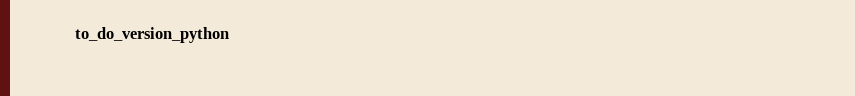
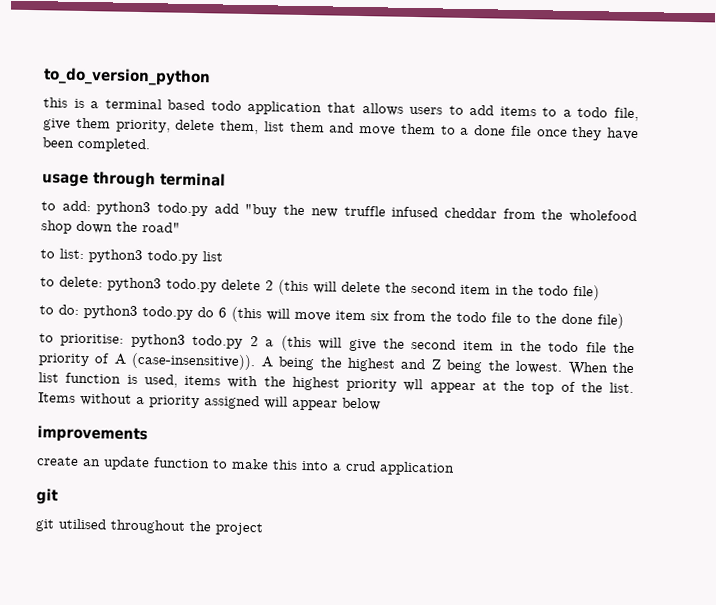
+ this is a terminal based todo application that allows users to add items to a todo file, give them priority, delete them, list them and move them to a done file once they have been completed.
+ usage through terminal
+ to add: python3 todo.py add "buy the new truffle infused cheddar from the wholefood shop down the road"
+ to list: python3 todo.py list
+ to delete: python3 todo.py delete 2 (this will delete the second item in the todo file)
+ to do: python3 todo.py do 6 (this will move item six from the todo file to the done file)
+ to prioritise: python3 todo.py 2 a (this will give the second item in the todo file the priority of A (case-insensitive)). A being the highest and Z being the lowest. When the list function is used, items with the highest priority wll appear at the top of the list. Items without a priority assigned will appear below
+ improvements
+ create an update function to make this into a crud application
+ git
+ git utilised throughout the project

